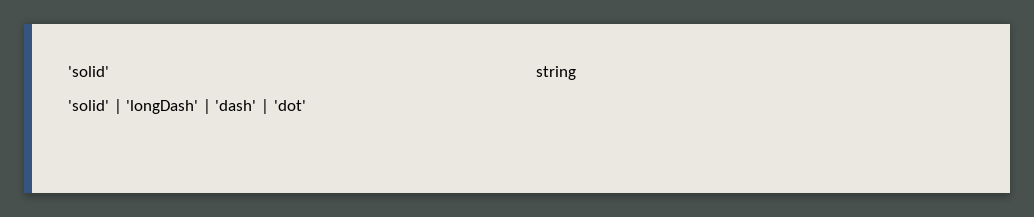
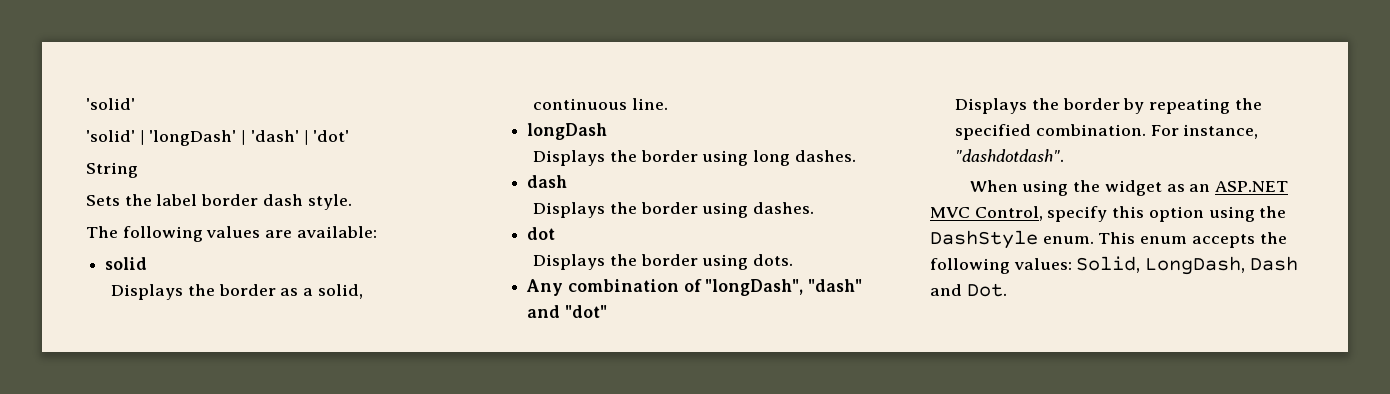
- string
+ String
+ Sets the label border dash style.
+ The following values are available:
+ solid
+ Displays the border as a solid, continuous line.
+ longDash
+ Displays the border using long dashes.
+ dash
+ Displays the border using dashes.
+ dot
+ Displays the border using dots.
+ Any combination of "longDash", "dash" and "dot"
+ Displays the border by repeating the specified combination. For instance, "dashdotdash".
+ When using the widget as an ASP.NET MVC Control, specify this option using the DashStyle enum. This enum accepts the following values: Solid, LongDash, Dash and Dot.

